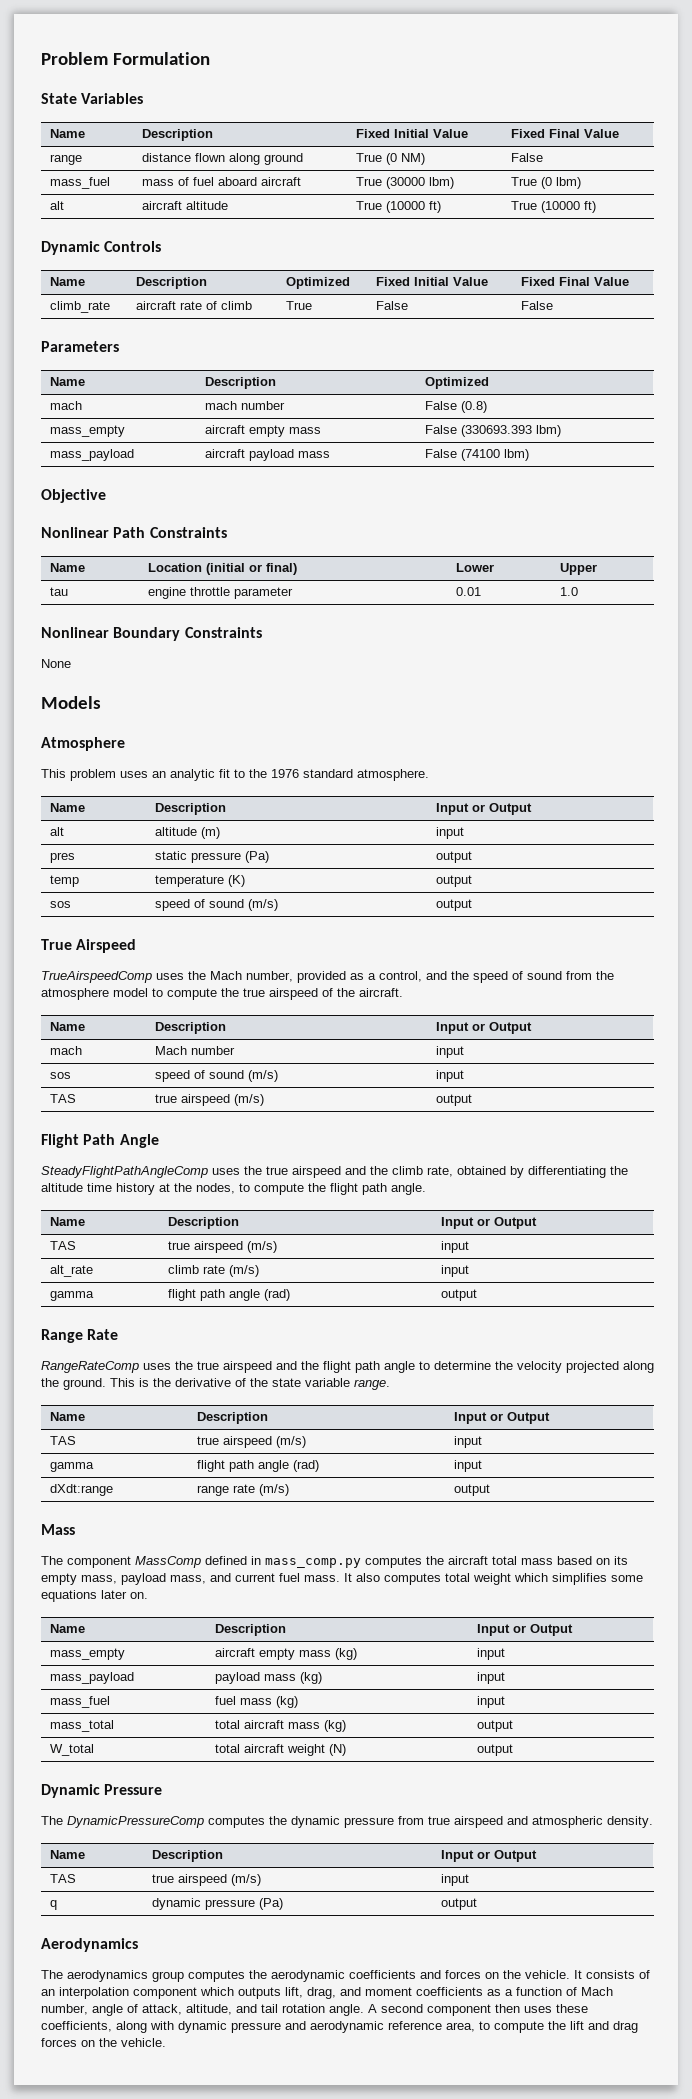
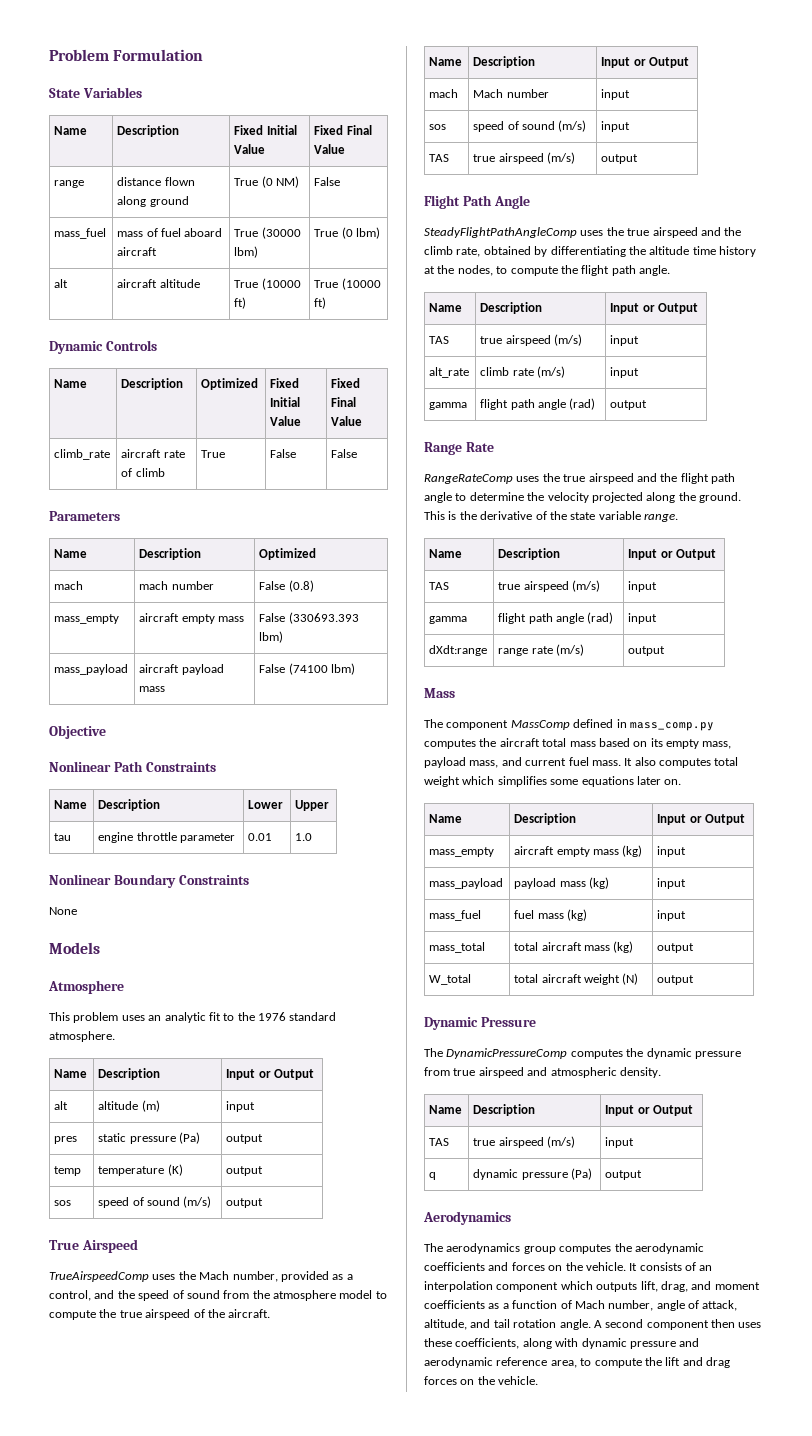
- Name | Location (initial or final) | Lower | Upper
+ Name | Description | Lower | Upper

